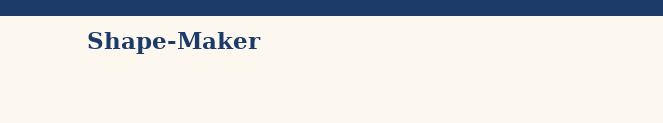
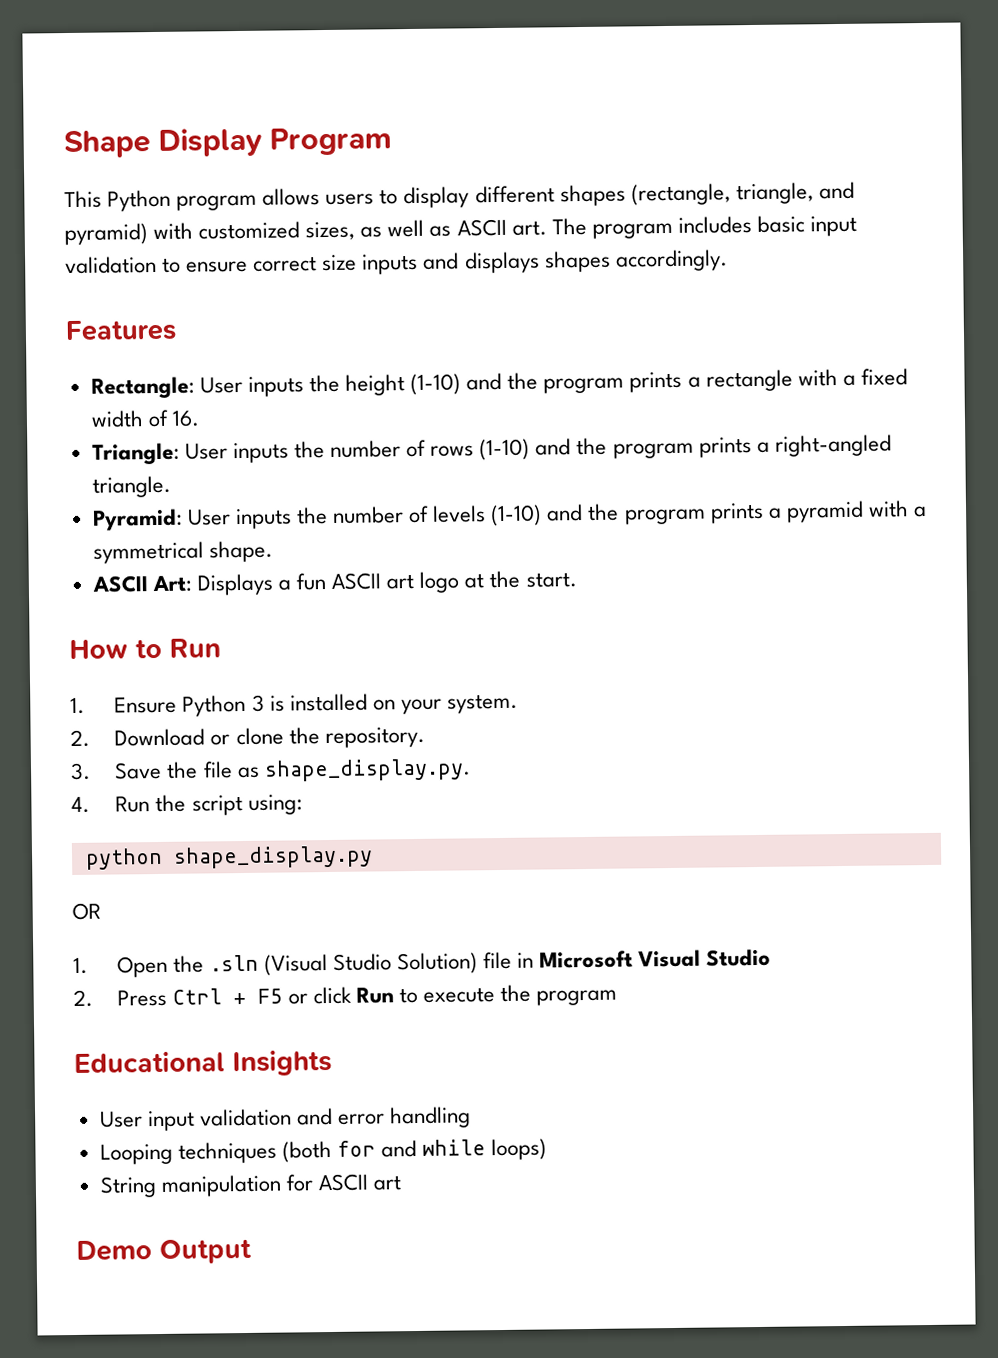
- Shape-Maker
+ Shape Display Program
+ This Python program allows users to display different shapes (rectangle, triangle, and pyramid) with customized sizes, as well as ASCII art. The program includes basic input validation to ensure correct size inputs and displays shapes accordingly.
+ Features
+ Rectangle: User inputs the height (1-10) and the program prints a rectangle with a fixed width of 16.
+ Triangle: User inputs the number of rows (1-10) and the program prints a right-angled triangle.
+ Pyramid: User inputs the number of levels (1-10) and the program prints a pyramid with a symmetrical shape.
+ ASCII Art: Displays a fun ASCII art logo at the start.
+ How to Run
+ 1. Ensure Python 3 is installed on your system.
+ 2. Download or clone the repository.
+ 3. Save the file as shape_display.py.
+ 4. Run the script using:
+ python shape_display.py
+ OR
+ 1. Open the .sln (Visual Studio Solution) file in Microsoft Visual Studio
+ 2. Press Ctrl + F5 or click Run to execute the program
+ Educational Insights
+ User input validation and error handling
+ Looping techniques (both for and while loops)
+ String manipulation for ASCII art
+ Demo Output

